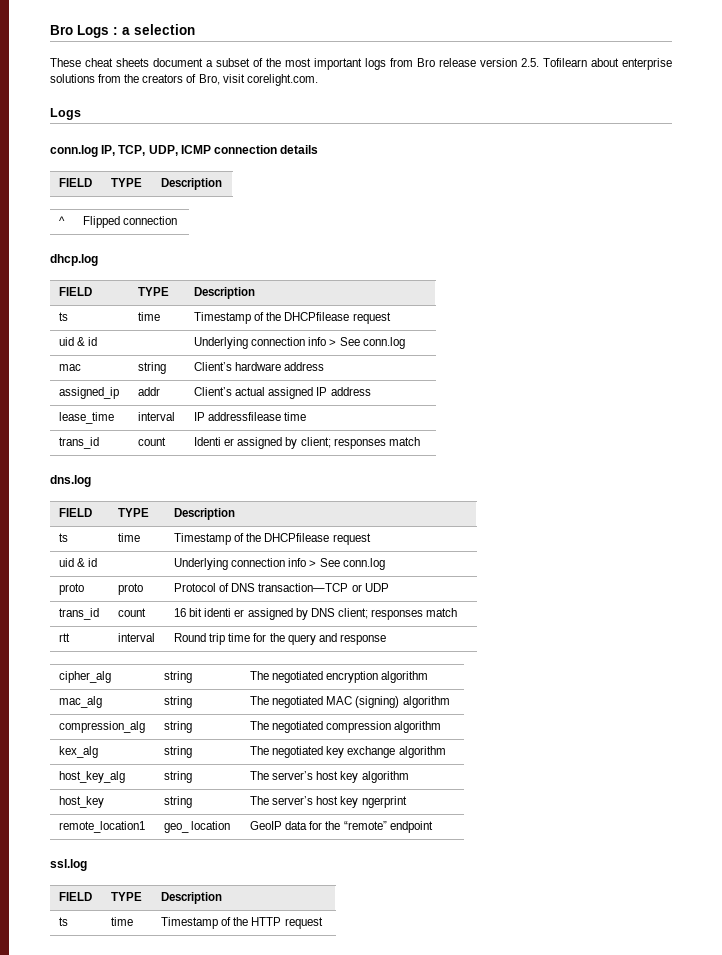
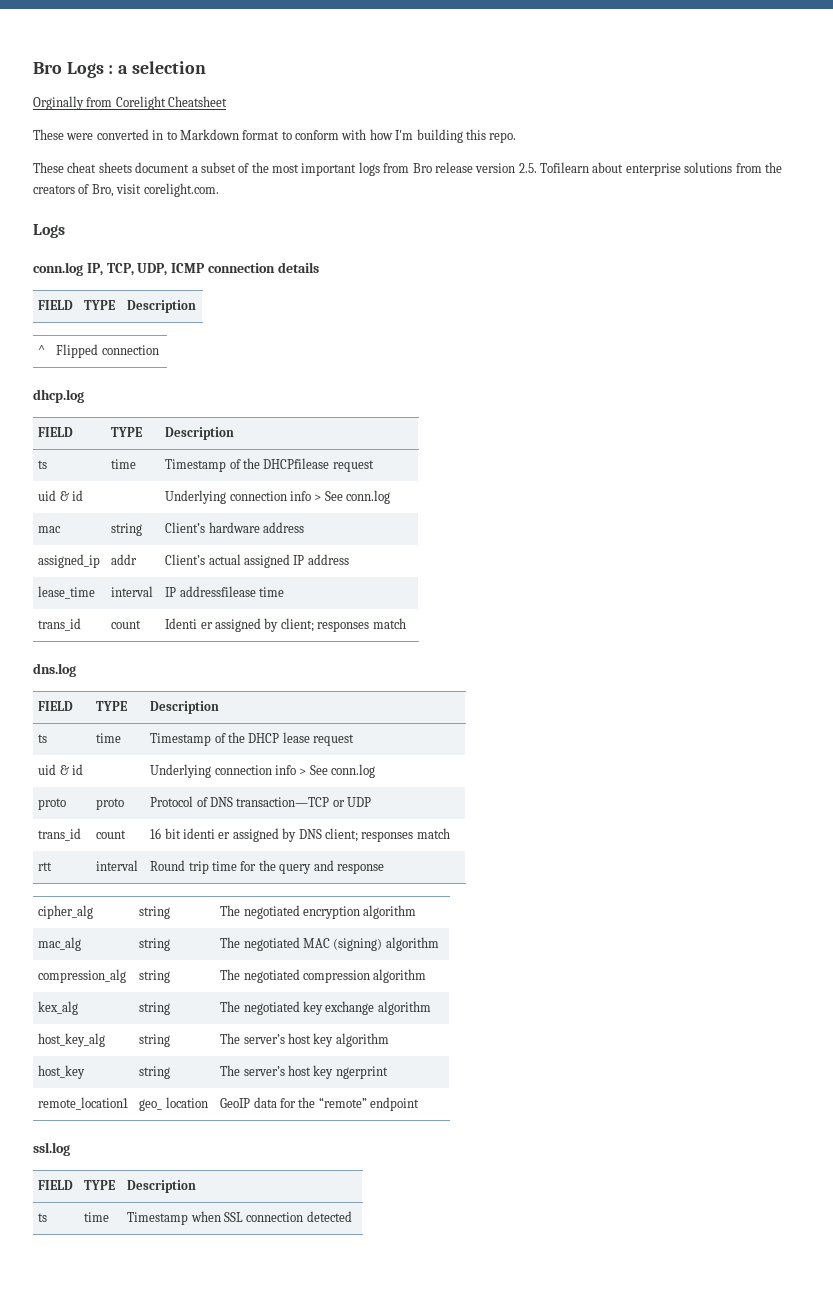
+ Orginally from Corelight Cheatsheet
+ These were converted in to Markdown format to conform with how I'm building this repo.
  dns.log
  FIELD | TYPE | Description
- ts | time | Timestamp of the DHCPfilease request
+ ts | time | Timestamp of the DHCP lease request
- ts | time | Timestamp of the HTTP request
+ ts | time | Timestamp when SSL connection detected

